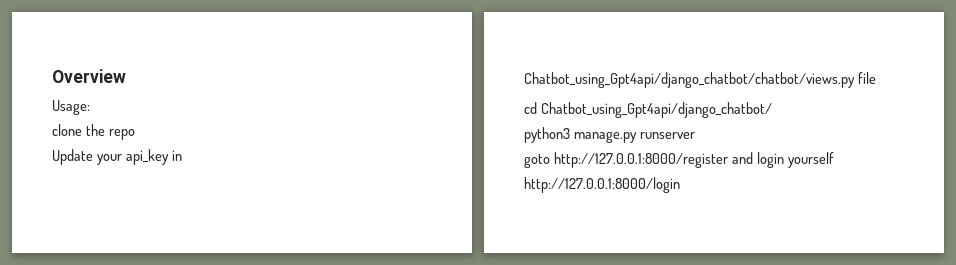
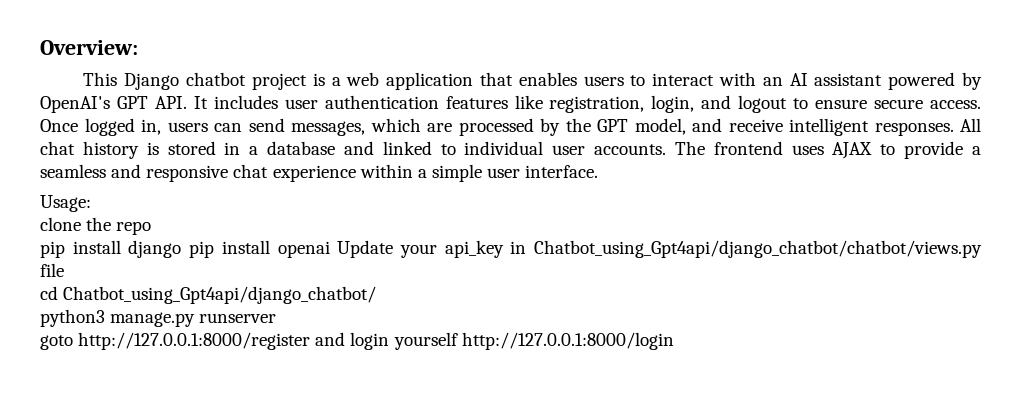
- Overview
+ Overview:
+ This Django chatbot project is a web application that enables users to interact with an AI assistant powered by OpenAI's GPT API. It includes user authentication features like registration, login, and logout to ensure secure access. Once logged in, users can send messages, which are processed by the GPT model, and receive intelligent responses. All chat history is stored in a database and linked to individual user accounts. The frontend uses AJAX to provide a seamless and responsive chat experience within a simple user interface.
  Usage:
  clone the repo
- Update your api_key in Chatbot_using_Gpt4api/django_chatbot/chatbot/views.py file
+ pip install django pip install openai Update your api_key in Chatbot_using_Gpt4api/django_chatbot/chatbot/views.py file

